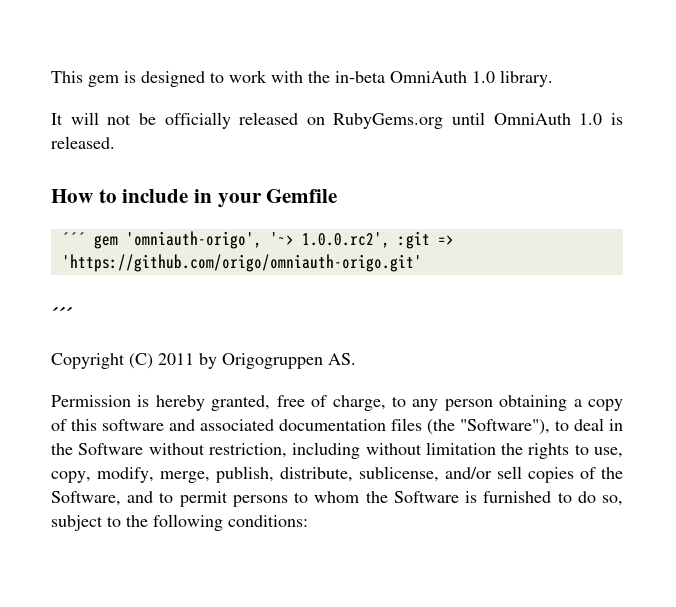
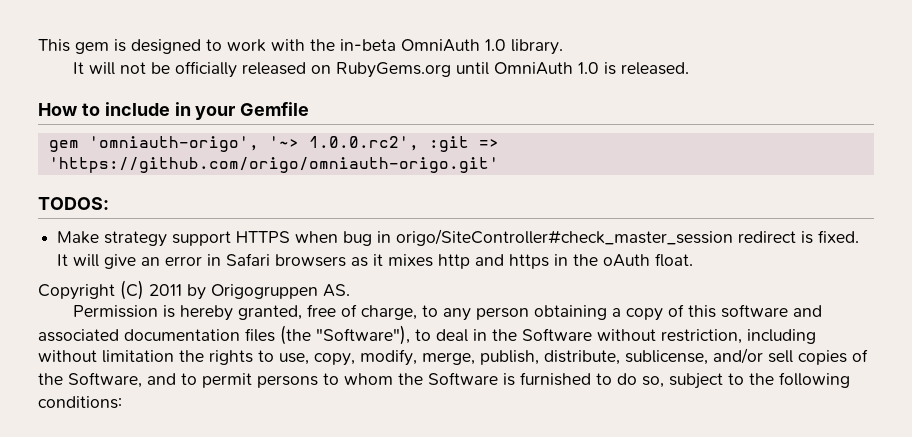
- ´´´ gem 'omniauth-origo', '~> 1.0.0.rc2', :git => 'https://github.com/origo/omniauth-origo.git'
- ´´´
+ gem 'omniauth-origo', '~> 1.0.0.rc2', :git => 'https://github.com/origo/omniauth-origo.git'
+ TODOS:
+ Make strategy support HTTPS when bug in origo/SiteController#check_master_session redirect is fixed. It will give an error in Safari browsers as it mixes http and https in the oAuth float.

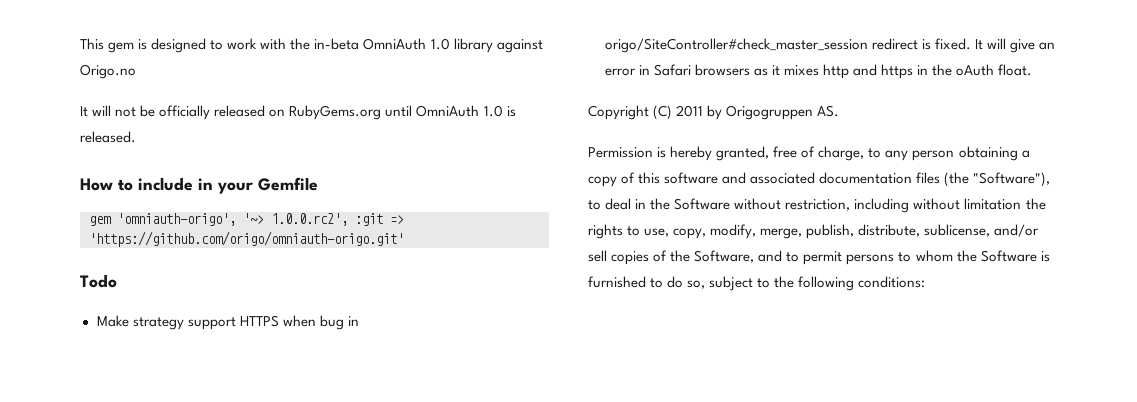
- This gem is designed to work with the in-beta OmniAuth 1.0 library.
+ This gem is designed to work with the in-beta OmniAuth 1.0 library against Origo.no
- TODOS:
+ Todo

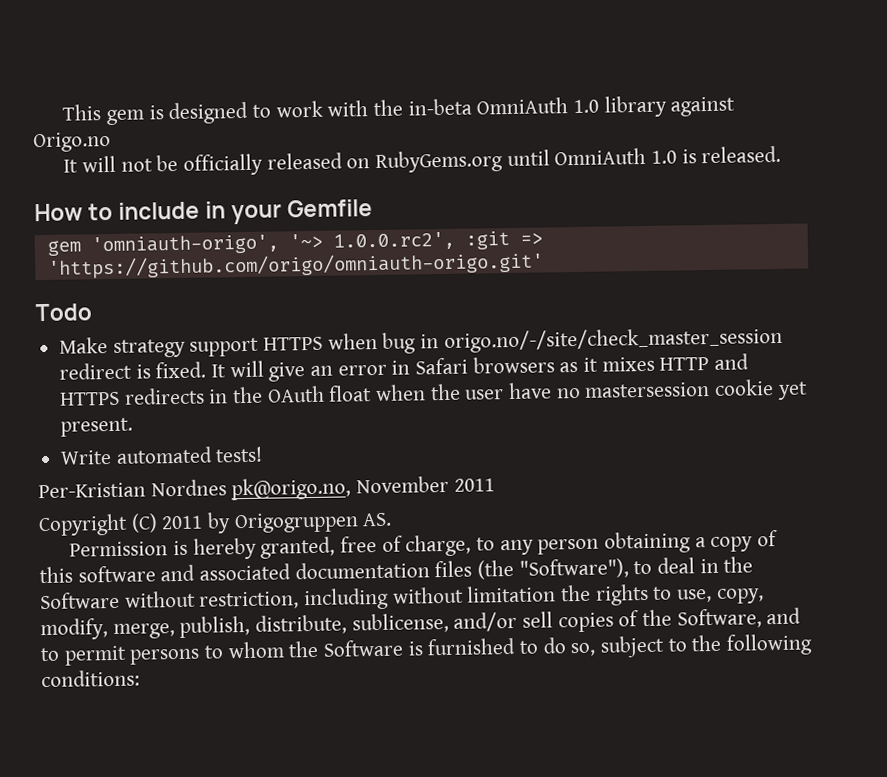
- Make strategy support HTTPS when bug in origo/SiteController#check_master_session redirect is fixed.
+ Make strategy support HTTPS when bug in origo.no/-/site/check_master_session redirect is fixed.
- It will give an error in Safari browsers as it mixes http and https in the oAuth float.
+ It will give an error in Safari browsers as it mixes HTTP and HTTPS redirects in the OAuth float when the user have no mastersession cookie yet present.
+ Write automated tests!
+ Per-Kristian Nordnes pk@origo.no, November 2011

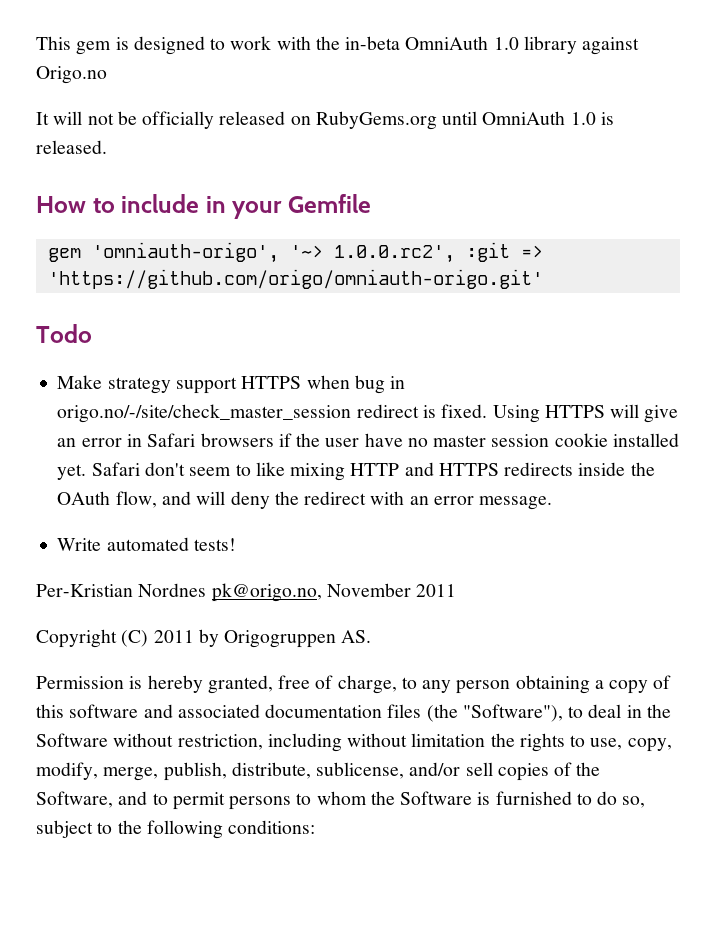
- It will give an error in Safari browsers as it mixes HTTP and HTTPS redirects in the OAuth float when the user have no mastersession cookie yet present.
+ Using HTTPS will give an error in Safari browsers if the user have no master session cookie installed yet. Safari don't seem to like mixing HTTP and HTTPS redirects inside the OAuth flow, and will deny the redirect with an error message.

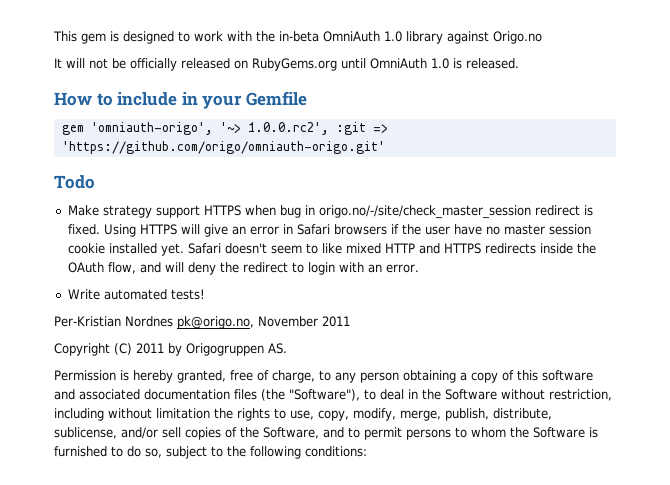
- Safari don't seem to like mixing HTTP and HTTPS redirects inside the OAuth flow, and will deny the redirect with an error message.
+ Safari doesn't seem to like mixed HTTP and HTTPS redirects inside the OAuth flow, and will deny the redirect to login with an error.

